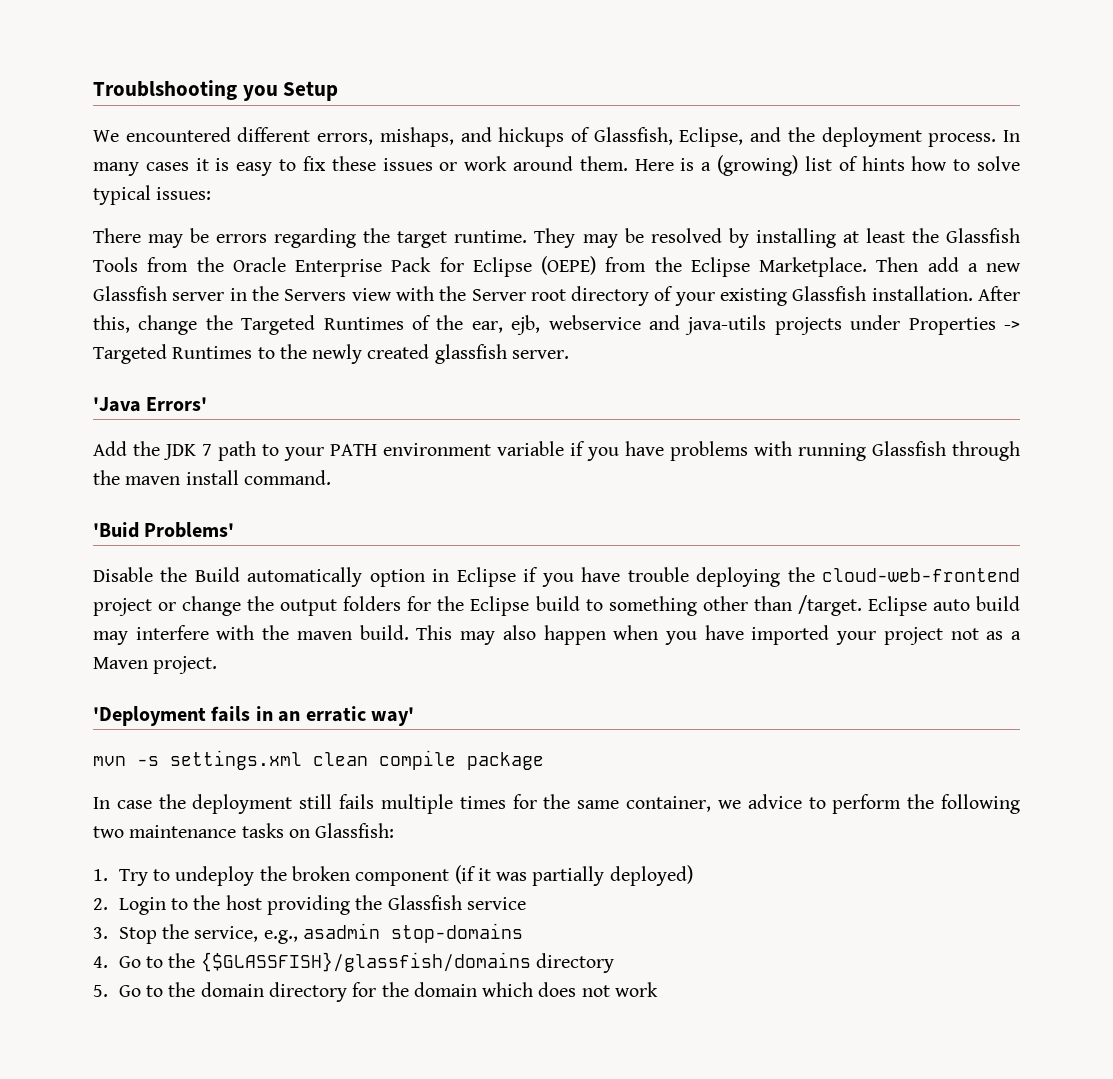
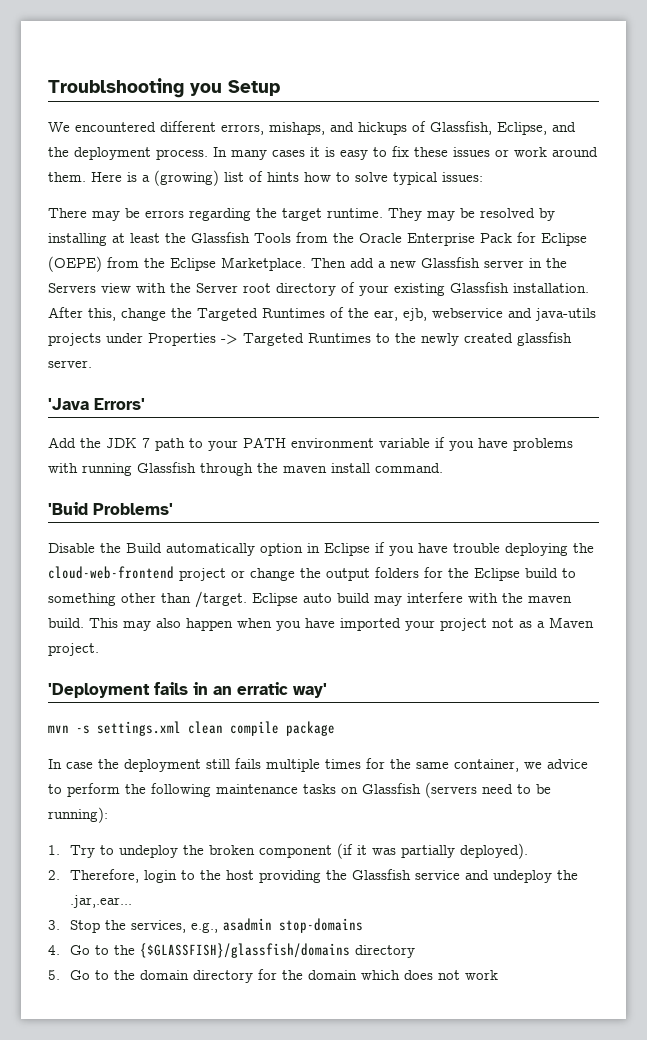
- In case the deployment still fails multiple times for the same container, we advice to perform the following two maintenance tasks on Glassfish:
+ In case the deployment still fails multiple times for the same container, we advice to perform the following maintenance tasks on Glassfish (servers need to be running):
- 1. Try to undeploy the broken component (if it was partially deployed)
+ 1. Try to undeploy the broken component (if it was partially deployed).
- 2. Login to the host providing the Glassfish service
+ 2. Therefore, login to the host providing the Glassfish service and undeploy the .jar,.ear...
- 3. Stop the service, e.g., asadmin stop-domains
+ 3. Stop the services, e.g., asadmin stop-domains

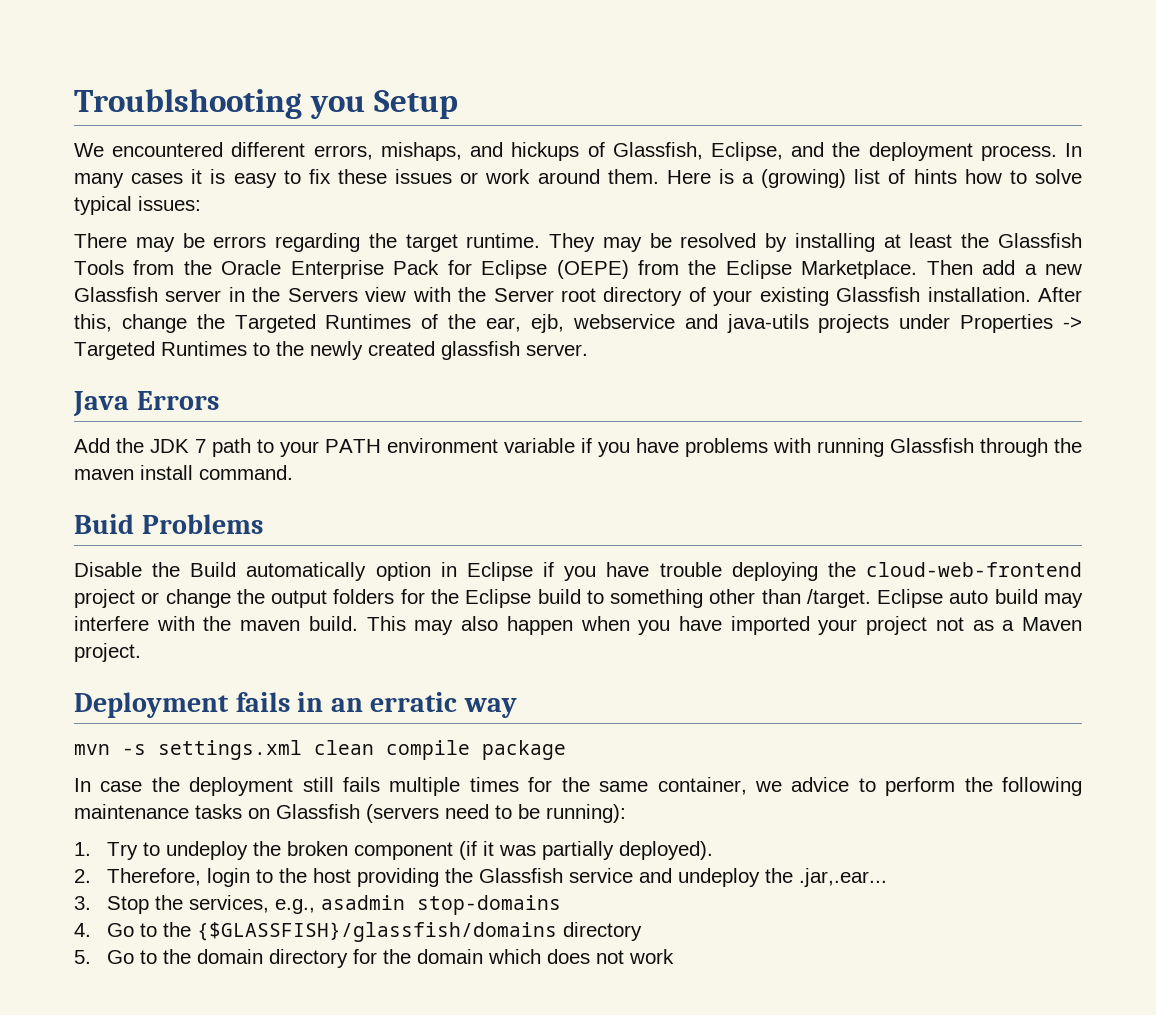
- 'Java Errors'
+ Java Errors
- 'Buid Problems'
+ Buid Problems
- 'Deployment fails in an erratic way'
+ Deployment fails in an erratic way

